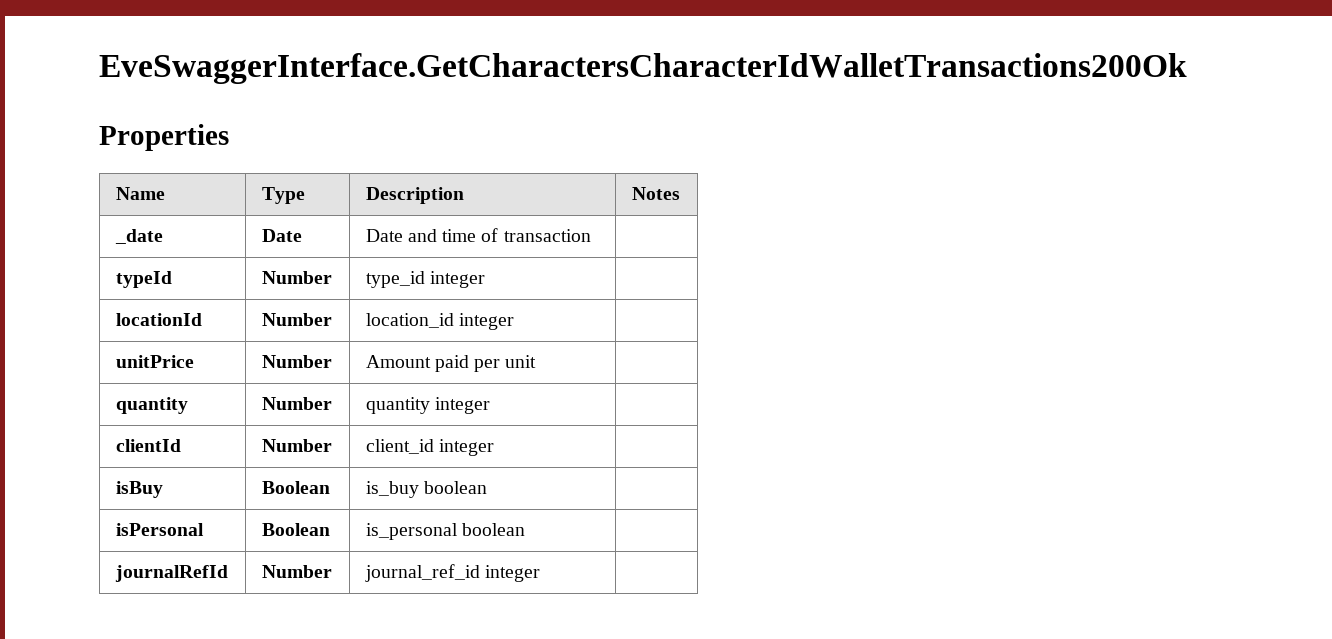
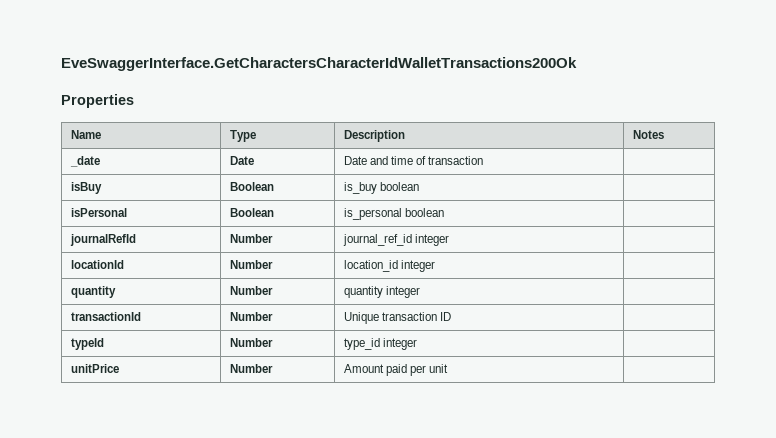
- typeId | Number | type_id integer |
- locationId | Number | location_id integer |
- unitPrice | Number | Amount paid per unit |
- quantity | Number | quantity integer |
- clientId | Number | client_id integer |
+ locationId | Number | location_id integer |
+ quantity | Number | quantity integer |
+ transactionId | Number | Unique transaction ID |
+ typeId | Number | type_id integer |
+ unitPrice | Number | Amount paid per unit |

